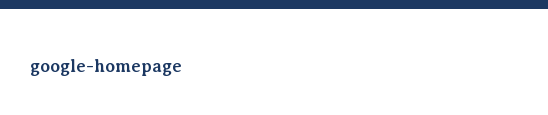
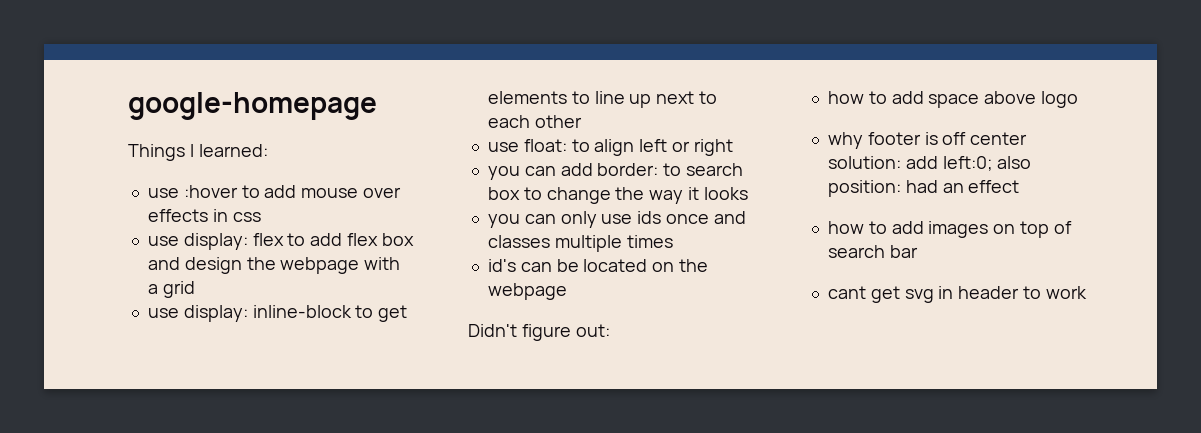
+ Things I learned:
+ use :hover to add mouse over effects in css
+ use display: flex to add flex box and design the webpage with a grid
+ use display: inline-block to get elements to line up next to each other
+ use float: to align left or right
+ you can add border: to search box to change the way it looks
+ you can only use ids once and classes multiple times
+ id's can be located on the webpage
+ Didn't figure out:
+ how to add space above logo
+ why footer is off center solution: add left:0; also position: had an effect
+ how to add images on top of search bar
+ cant get svg in header to work

